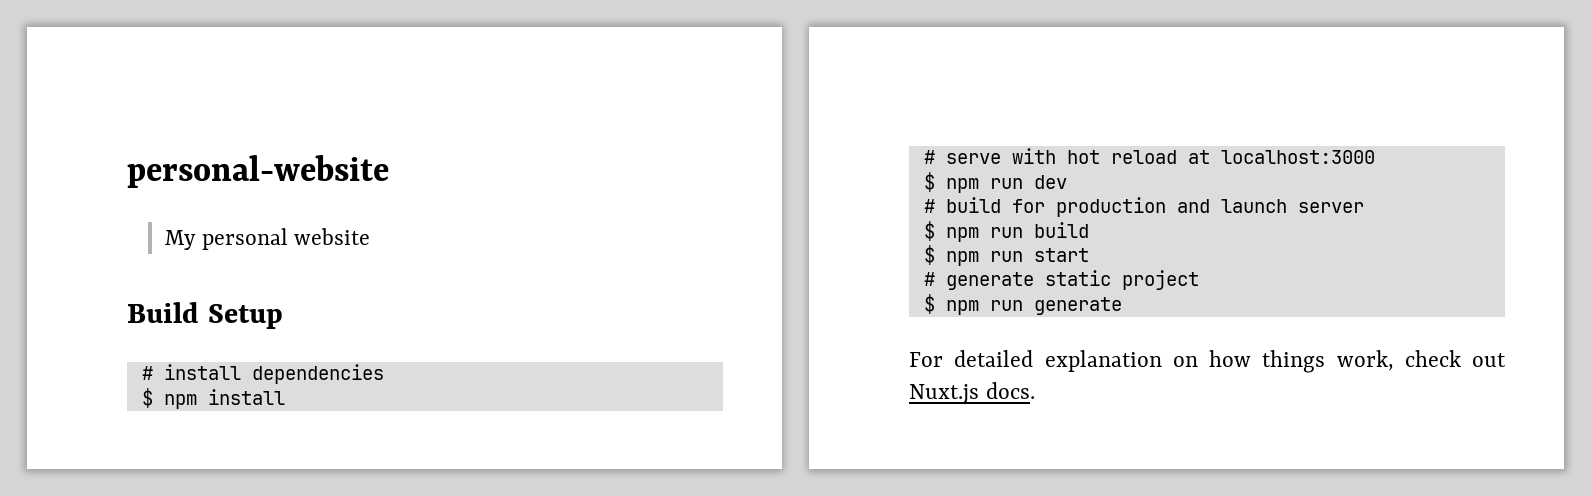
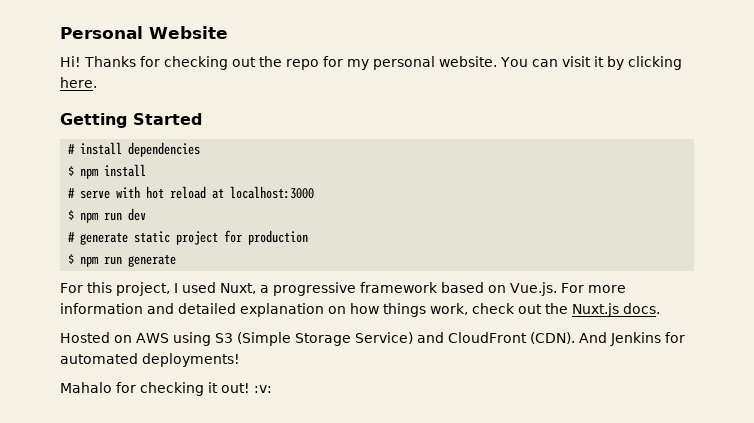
- personal-website
- My personal website
- Build Setup
+ Personal Website
+ Hi! Thanks for checking out the repo for my personal website. You can visit it by clicking here.
+ Getting Started
- # build for production and launch server
- $ npm run build
- $ npm run start
- # generate static project
+ # generate static project for production
- For detailed explanation on how things work, check out Nuxt.js docs.
+ For this project, I used Nuxt, a progressive framework based on Vue.js. For more information and detailed explanation on how things work, check out the Nuxt.js docs.
+ Hosted on AWS using S3 (Simple Storage Service) and CloudFront (CDN). And Jenkins for automated deployments!
+ Mahalo for checking it out! :v:

